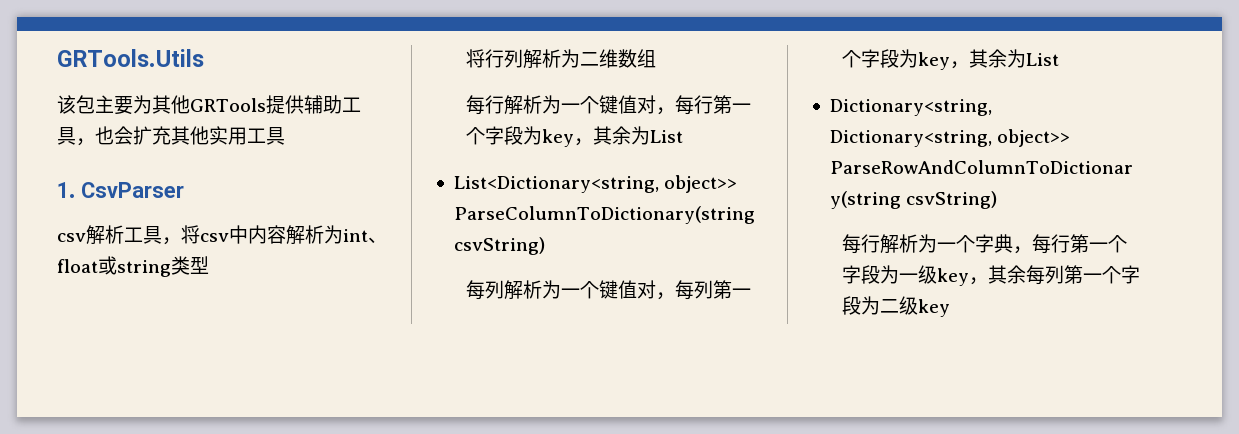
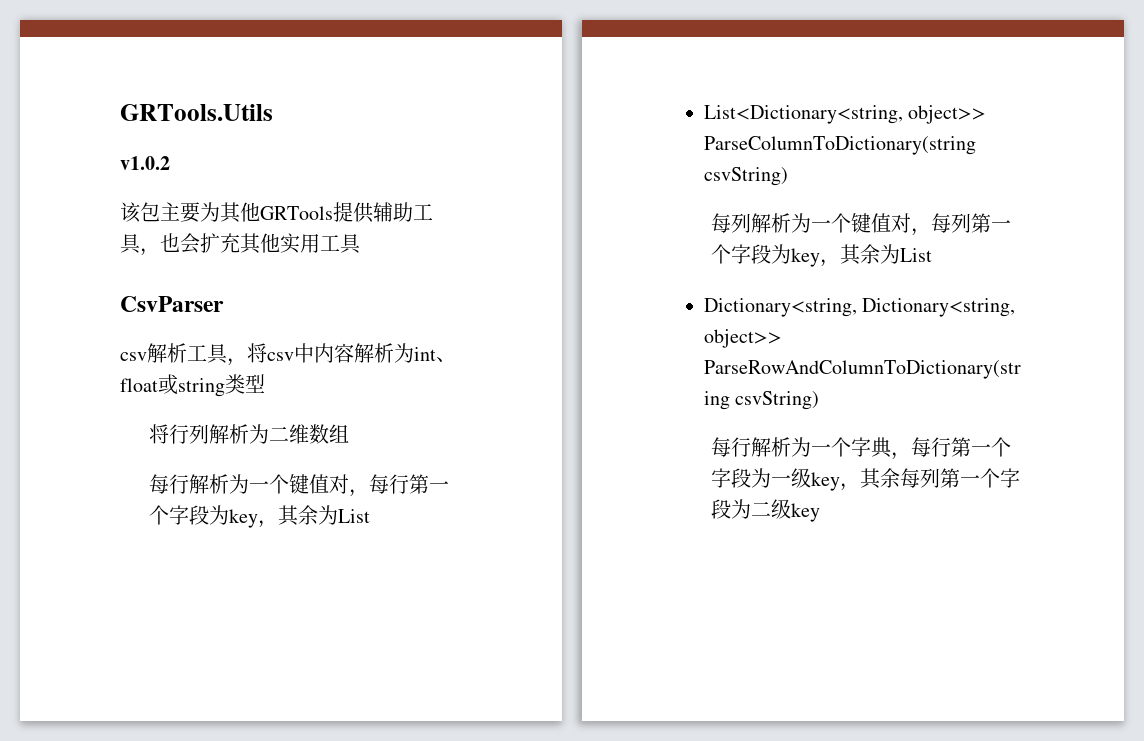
+ v1.0.2
- 1. CsvParser
+ CsvParser

